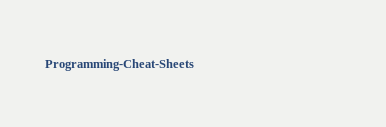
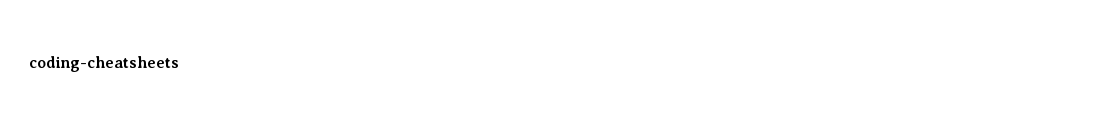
- Programming-Cheat-Sheets
+ coding-cheatsheets

